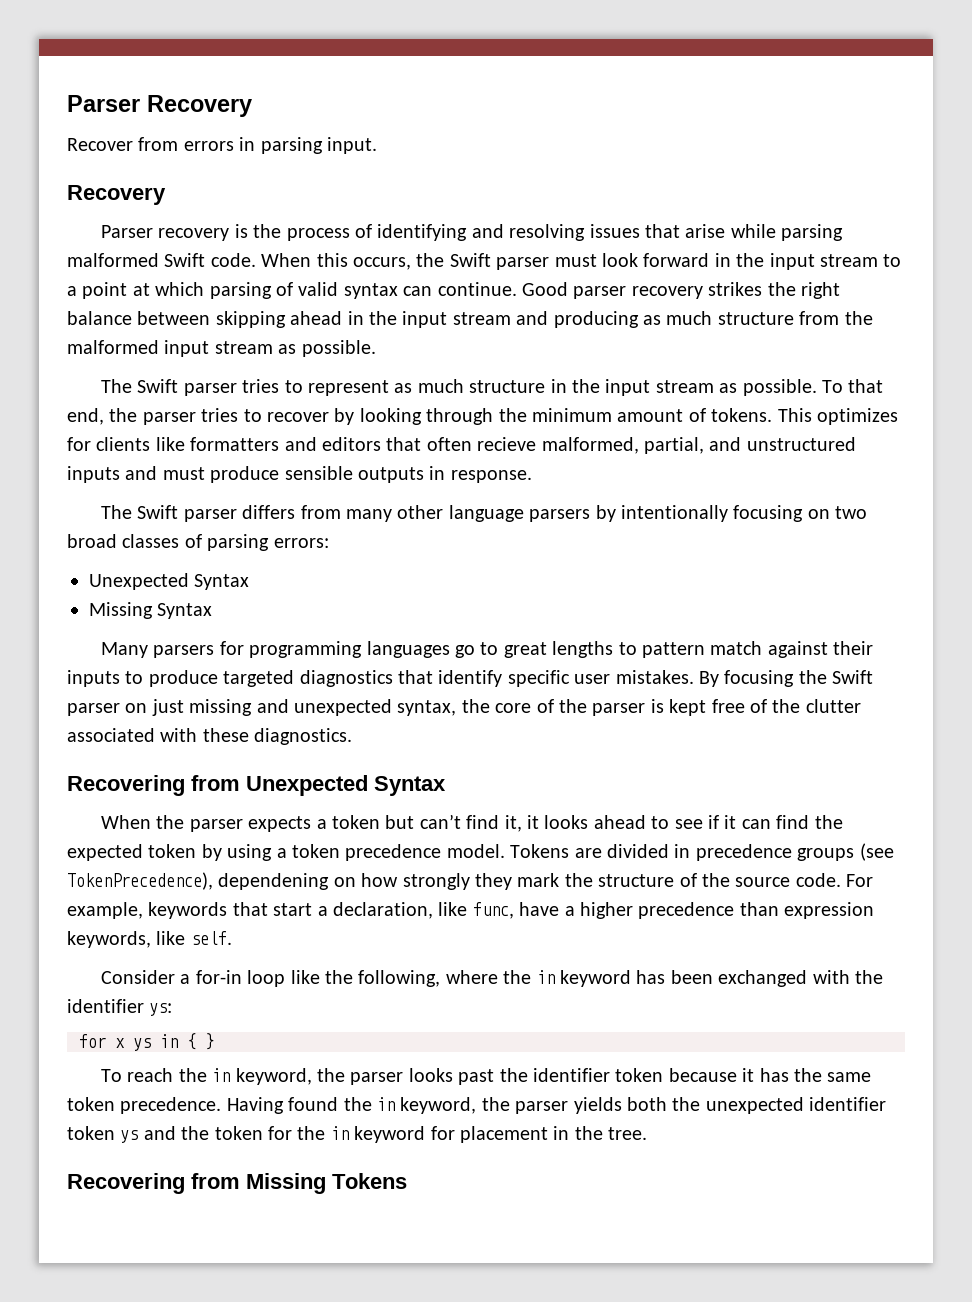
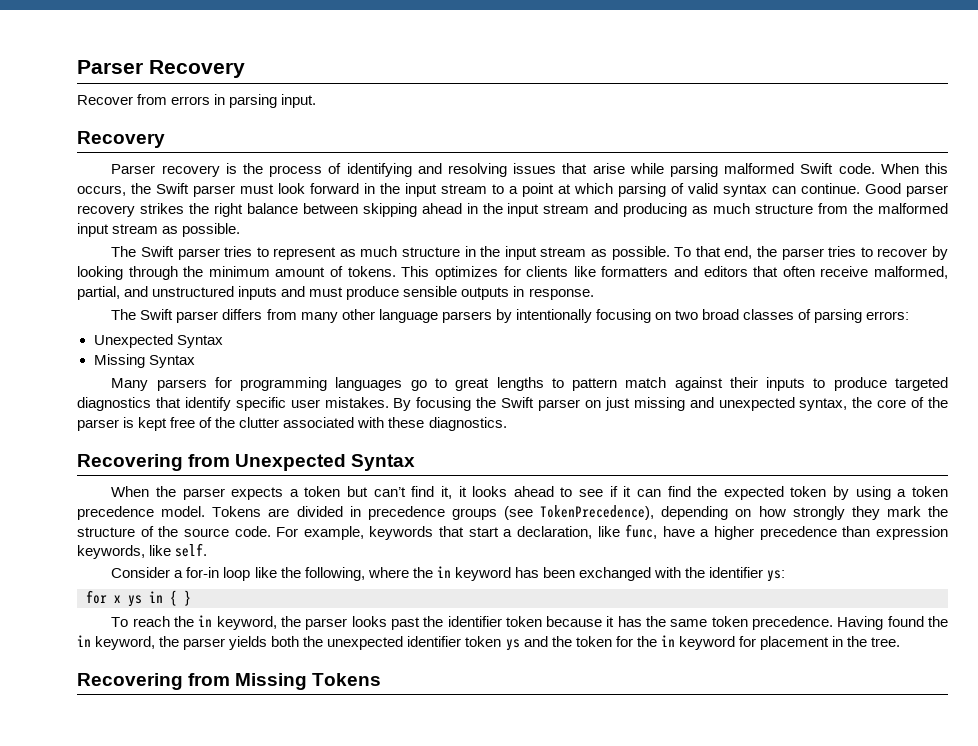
- This optimizes for clients like formatters and editors that often recieve malformed, partial, and unstructured inputs and must produce sensible outputs in response.
+ This optimizes for clients like formatters and editors that often receive malformed, partial, and unstructured inputs and must produce sensible outputs in response.
- Tokens are divided in precedence groups (see TokenPrecedence), dependening on how strongly they mark the structure of the source code.
+ Tokens are divided in precedence groups (see TokenPrecedence), depending on how strongly they mark the structure of the source code.

